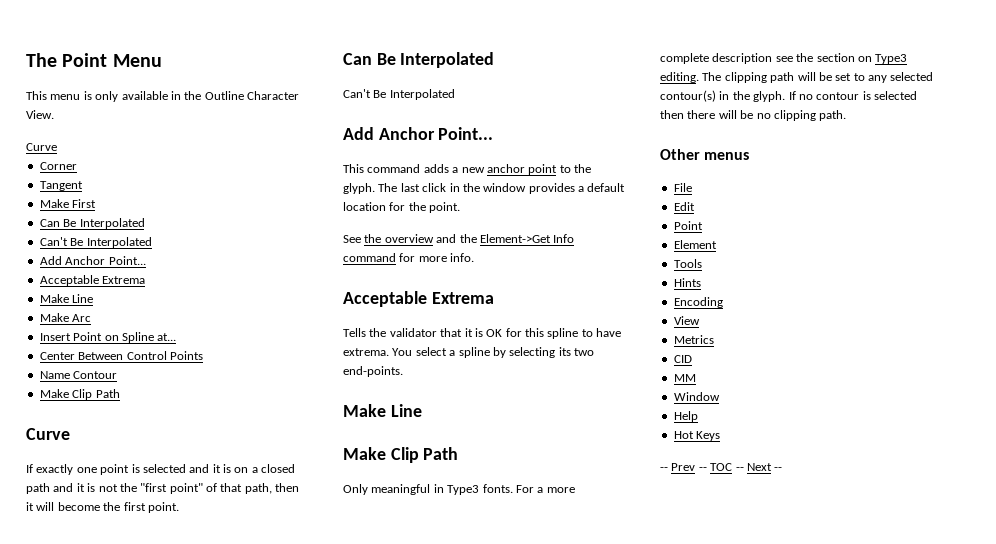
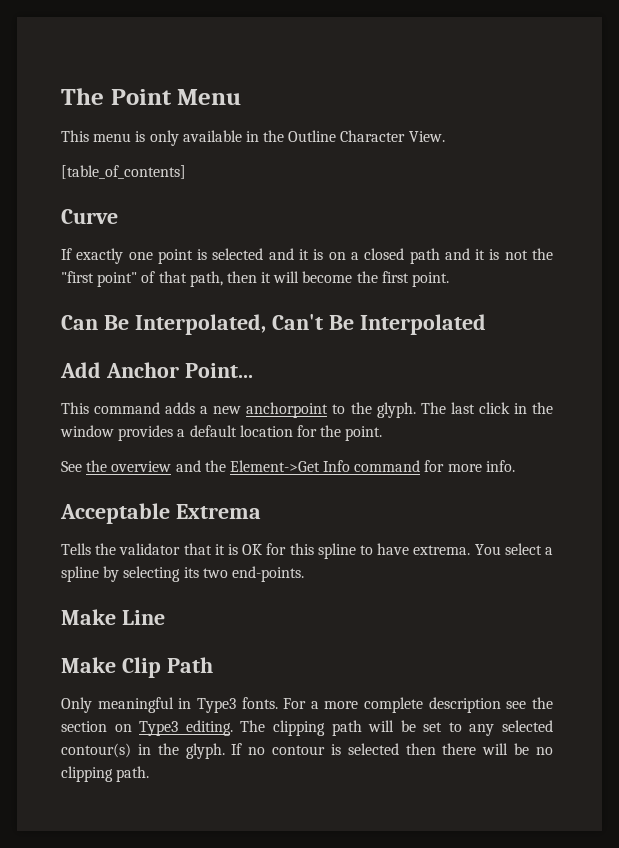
  This menu is only available in the Outline Character View.
- Curve
- Corner
- Tangent
- Make First
- Can Be Interpolated
- Can't Be Interpolated
- Add Anchor Point...
- Acceptable Extrema
- Make Line
- Make Arc
- Insert Point on Spline at...
- Center Between Control Points
- Name Contour
- Make Clip Path
+ [table_of_contents]
  If exactly one point is selected and it is on a closed path and it is not the "first point" of that path, then it will become the first point.
- Can Be Interpolated
- Can't Be Interpolated
+ Can Be Interpolated, Can't Be Interpolated
- This command adds a new anchor point to the glyph.
+ This command adds a new anchorpoint to the glyph.
- Other menus
- File
- Edit
- Point
- Element
- Tools
- Hints
- Encoding
- View
- Metrics
- CID
- MM
- Window
- Help
- Hot Keys
- -- Prev -- TOC -- Next --

